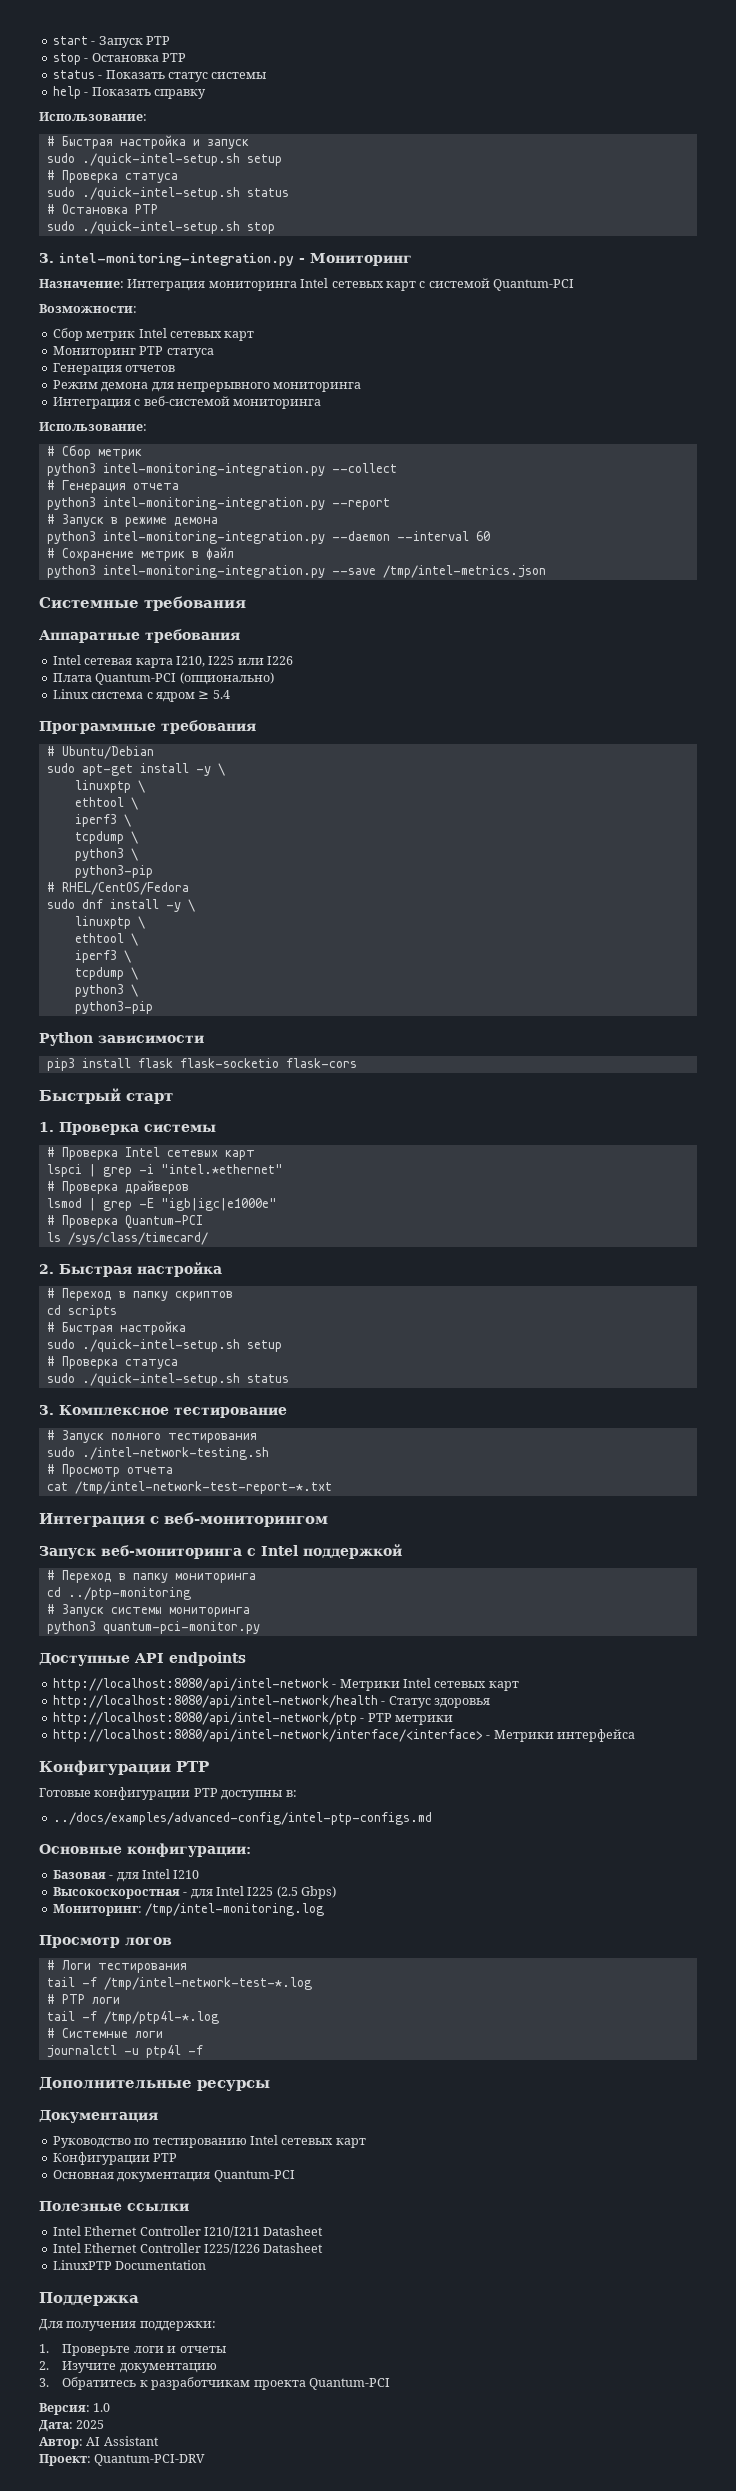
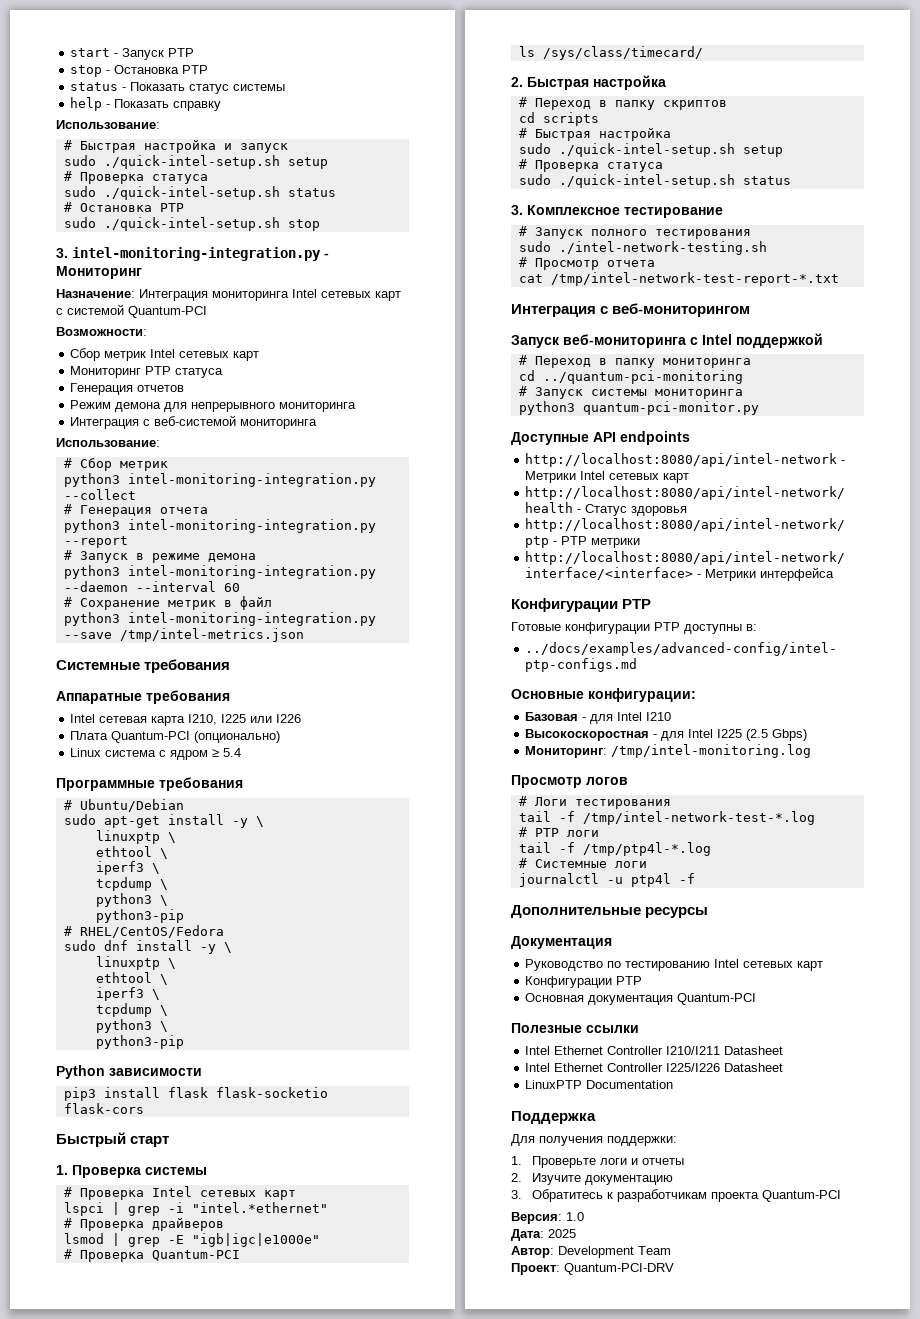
- cd ../ptp-monitoring
+ cd ../quantum-pci-monitoring
- Автор: AI Assistant
+ Автор: Development Team

